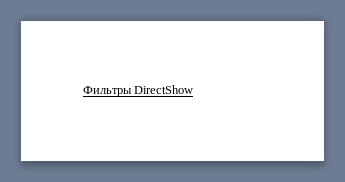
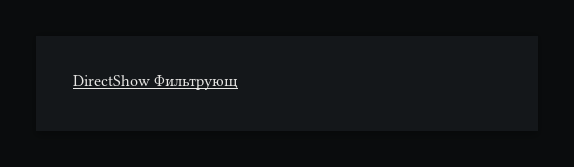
- Фильтры DirectShow
+ DirectShow Фильтрующ

